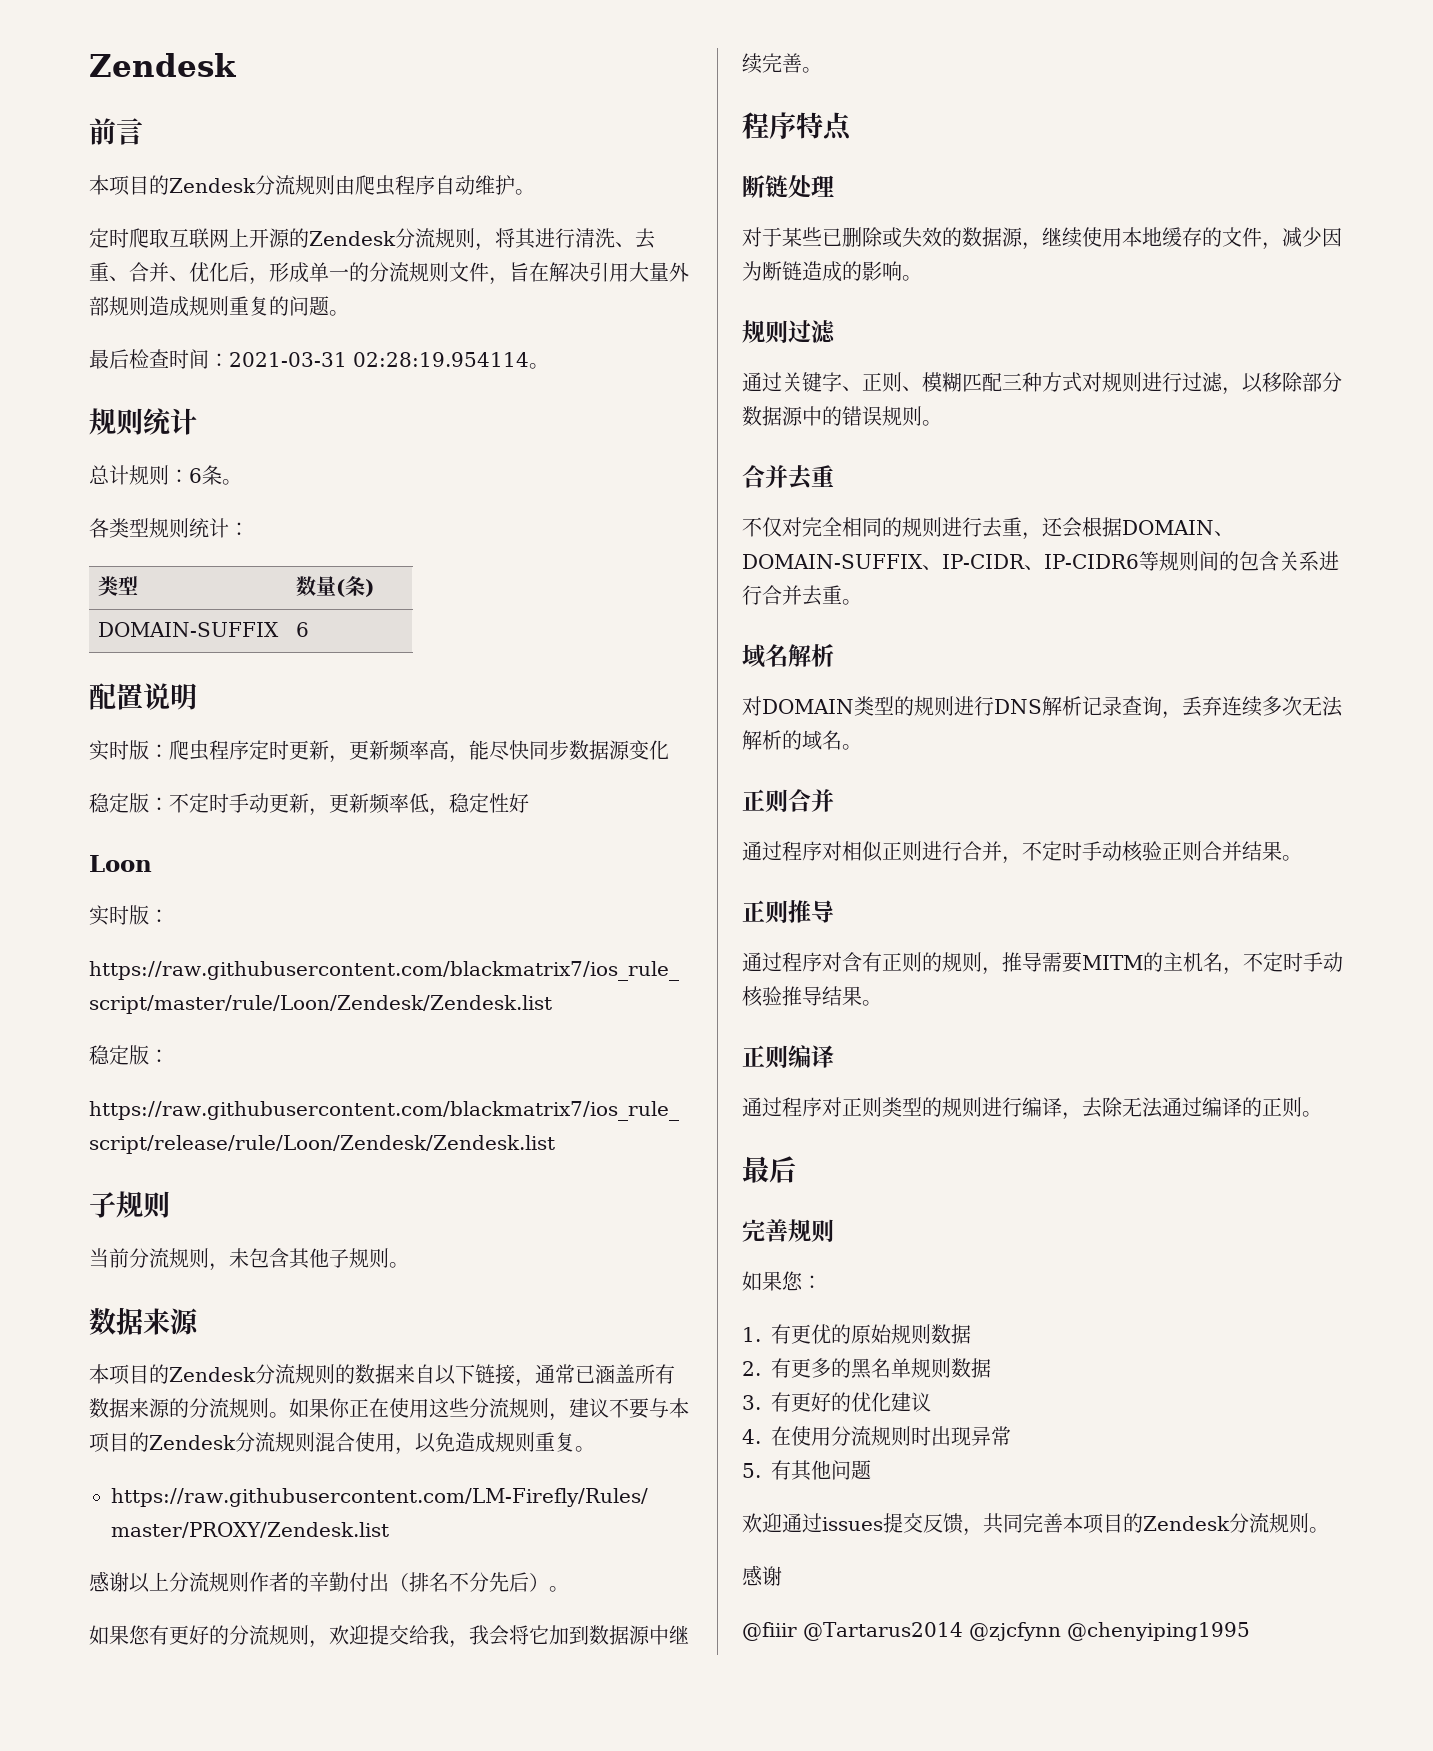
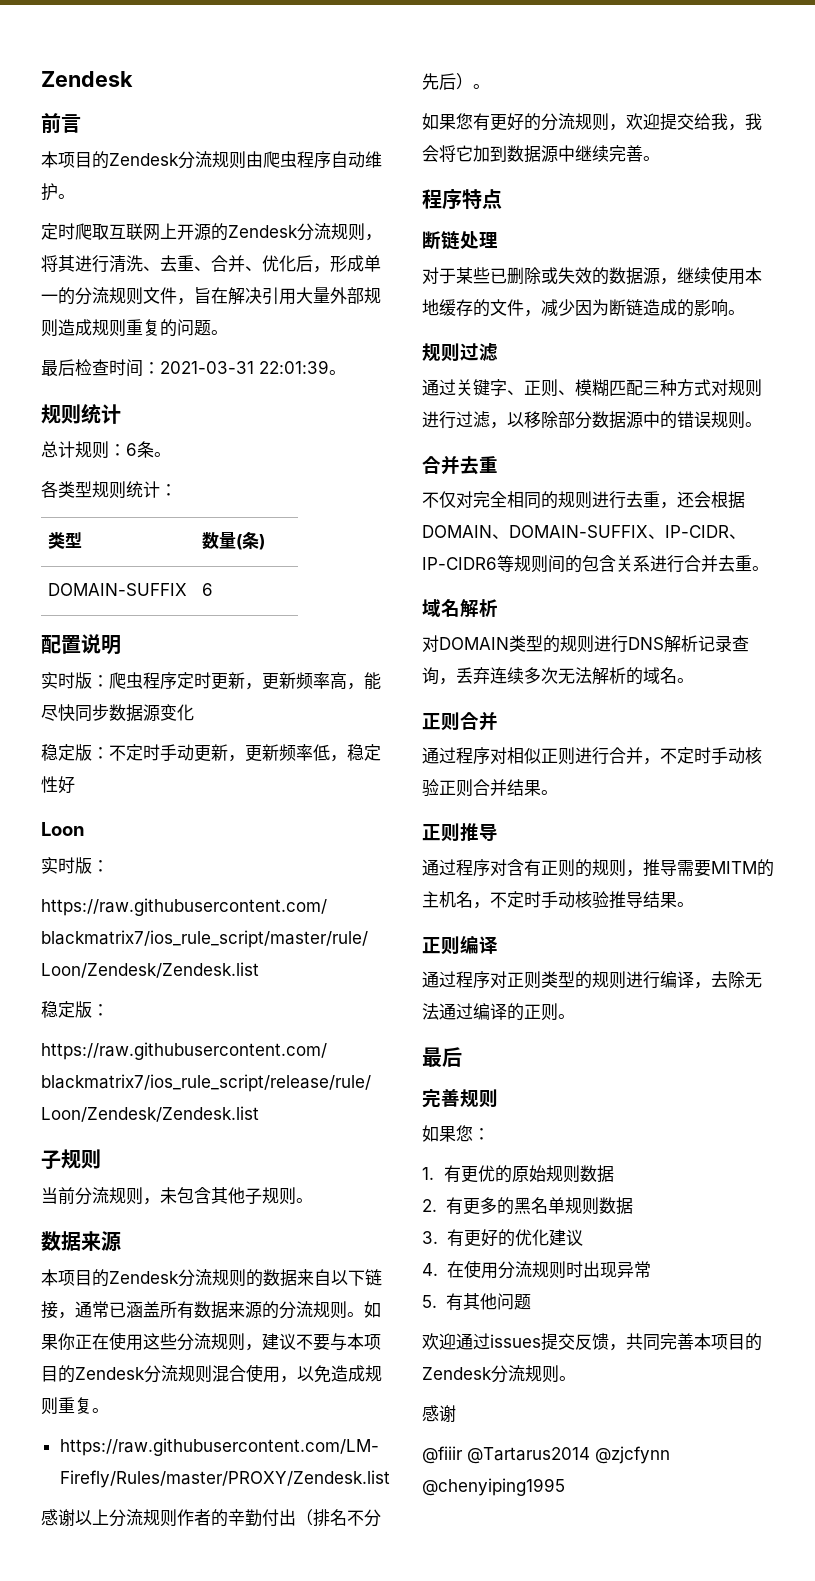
- 最后检查时间：2021-03-31 02:28:19.954114。
+ 最后检查时间：2021-03-31 22:01:39。

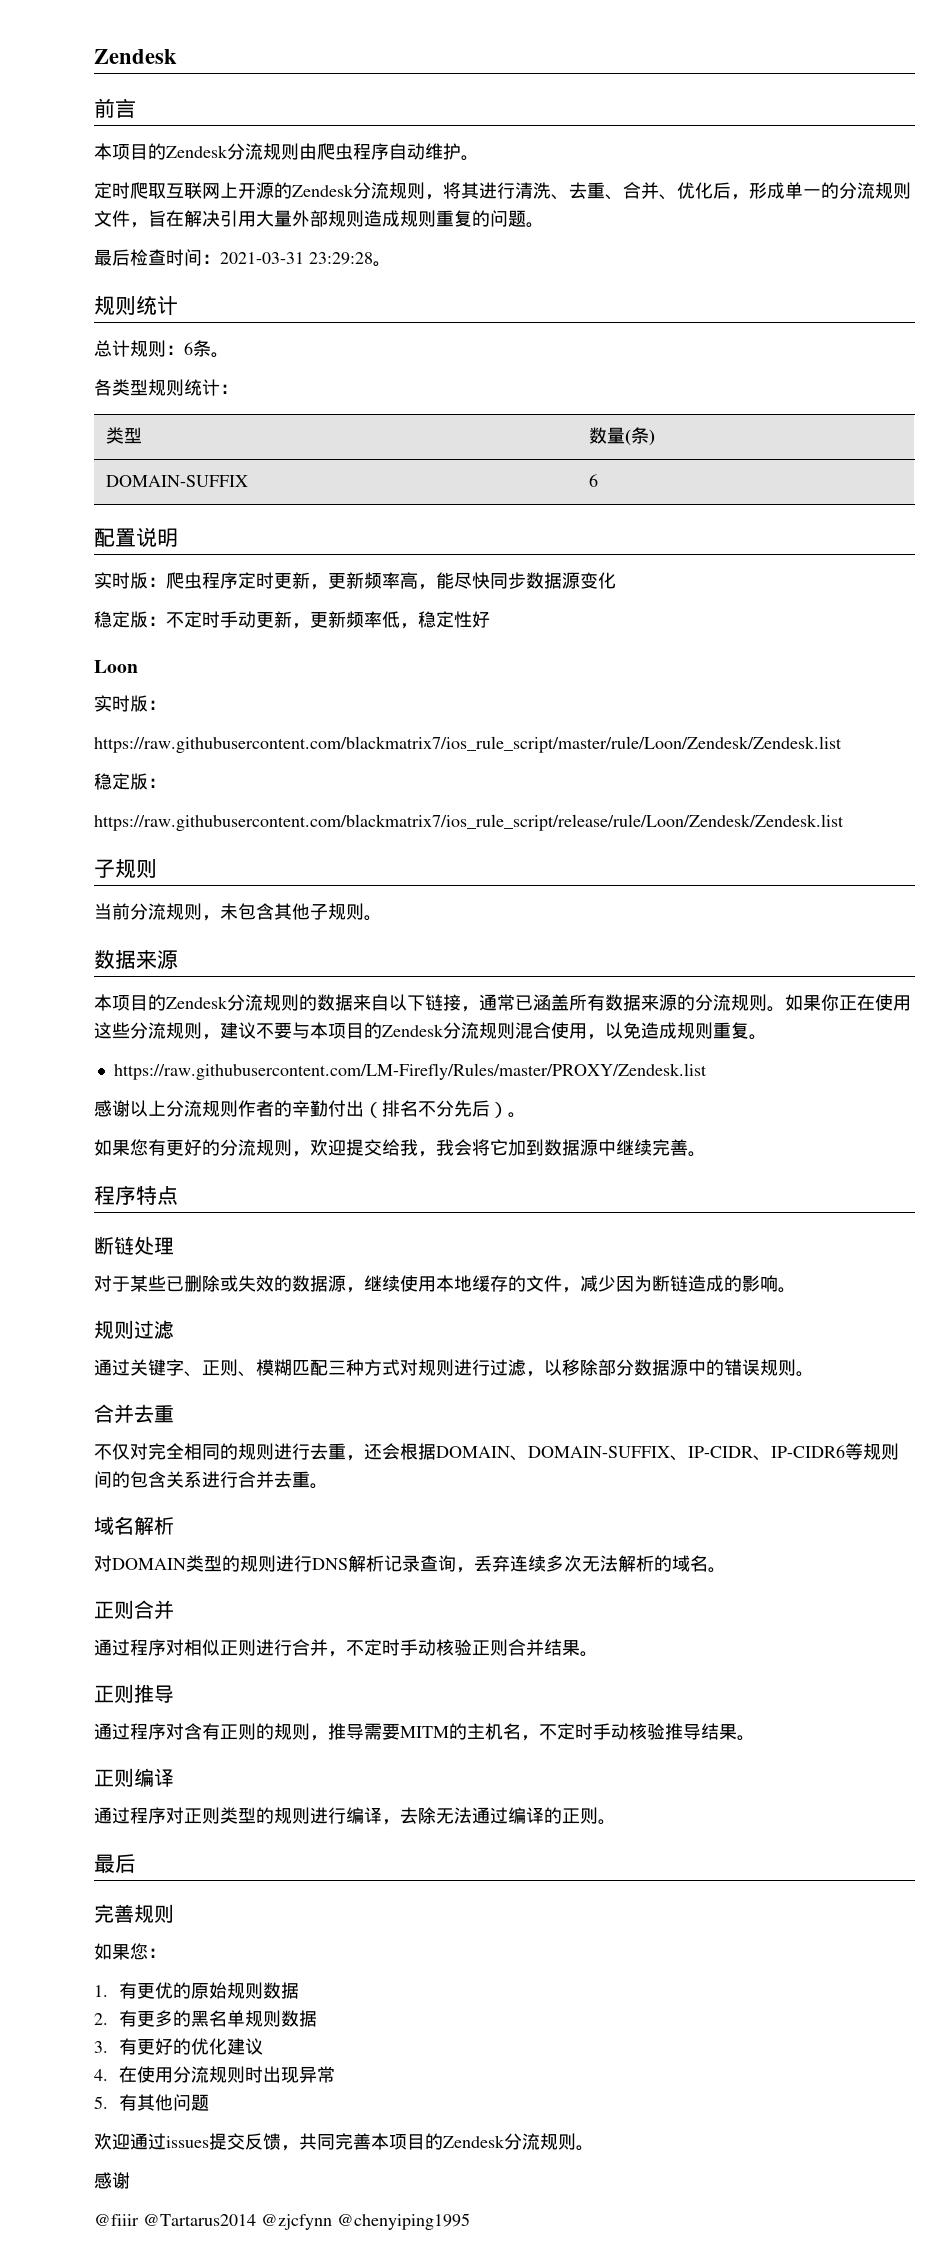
- 最后检查时间：2021-03-31 22:01:39。
+ 最后检查时间：2021-03-31 23:29:28。

